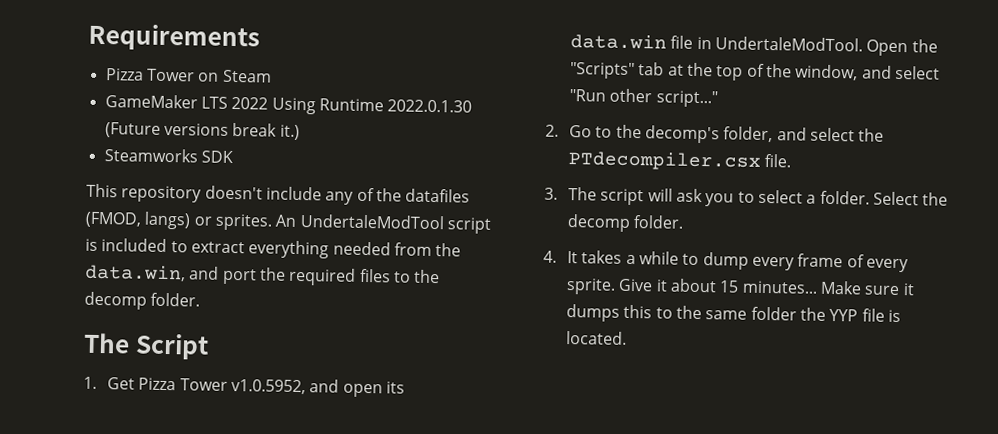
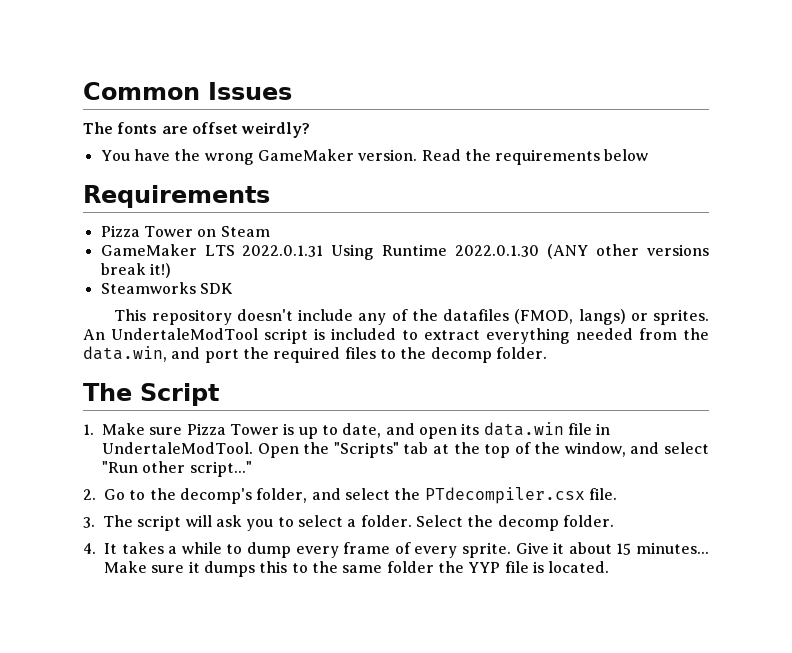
+ Common Issues
+ The fonts are offset weirdly?
+ You have the wrong GameMaker version. Read the requirements below
- GameMaker LTS 2022 Using Runtime 2022.0.1.30 (Future versions break it.)
+ GameMaker LTS 2022.0.1.31 Using Runtime 2022.0.1.30 (ANY other versions break it!)
- 1. Get Pizza Tower v1.0.5952, and open its data.win file in UndertaleModTool.
+ 1. Make sure Pizza Tower is up to date, and open its data.win file in UndertaleModTool.

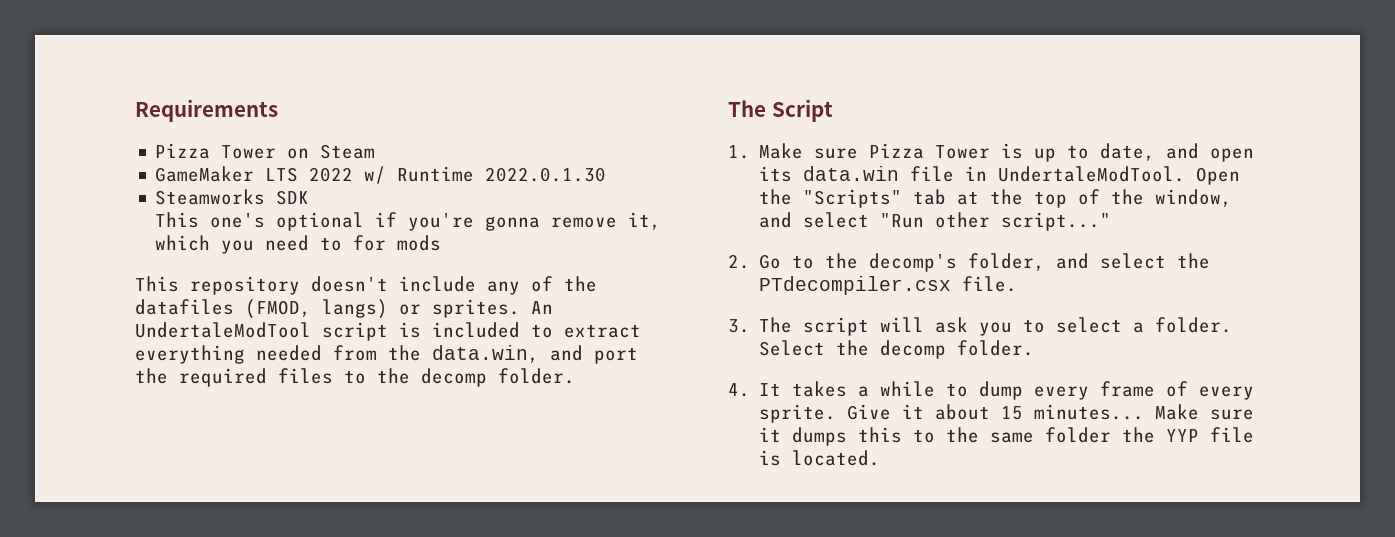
- Common Issues
- The fonts are offset weirdly?
- You have the wrong GameMaker version. Read the requirements below
- GameMaker LTS 2022.0.1.31 Using Runtime 2022.0.1.30 (ANY other versions break it!)
+ GameMaker LTS 2022 w/ Runtime 2022.0.1.30
  Steamworks SDK
+ This one's optional if you're gonna remove it, which you need to for mods

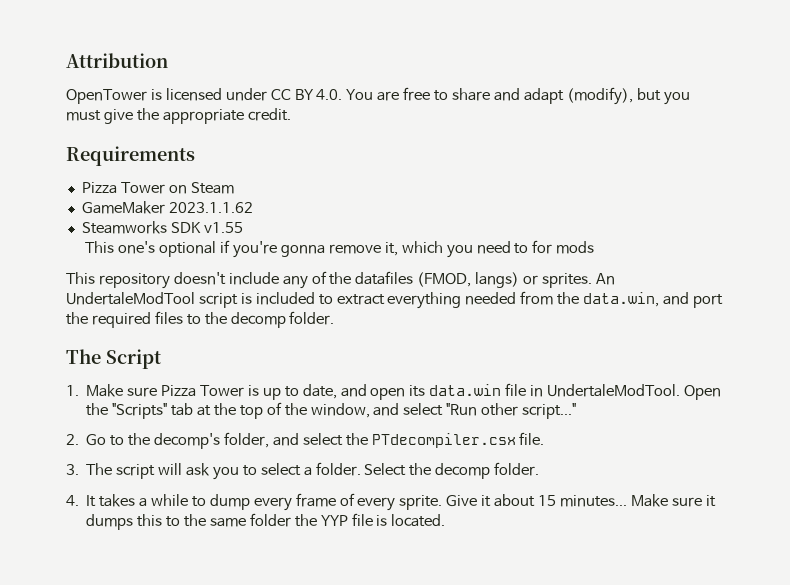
+ Attribution
+ OpenTower is licensed under CC BY 4.0. You are free to share and adapt (modify), but you must give the appropriate credit.
- GameMaker LTS 2022 w/ Runtime 2022.0.1.30
+ GameMaker 2023.1.1.62
- Steamworks SDK
+ Steamworks SDK v1.55

